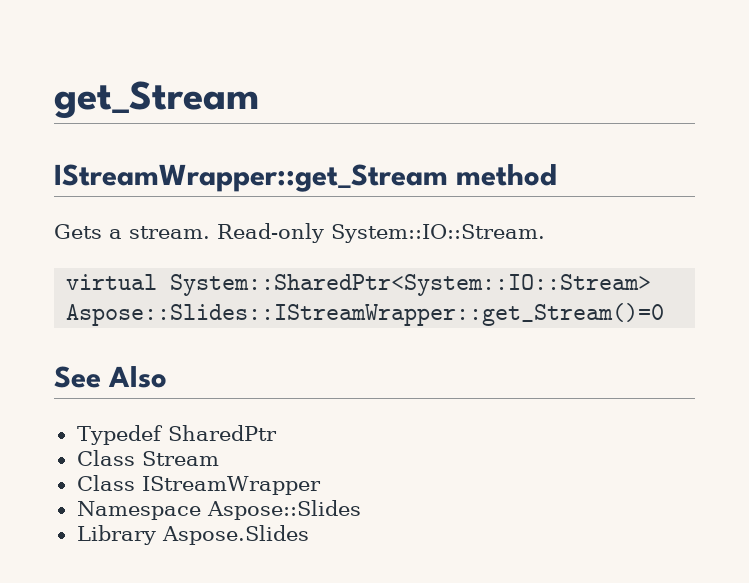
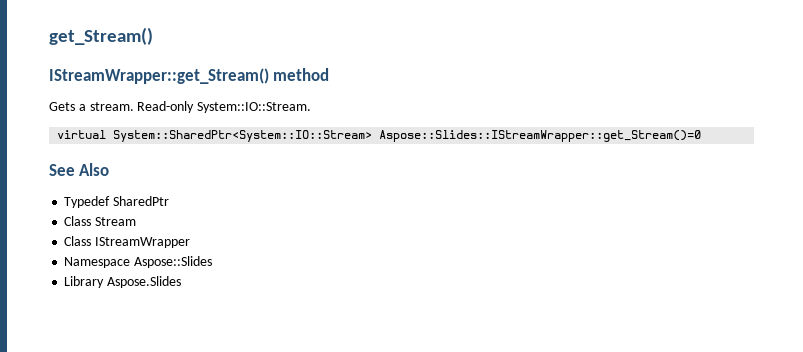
- get_Stream
- IStreamWrapper::get_Stream method
+ get_Stream()
+ IStreamWrapper::get_Stream() method

